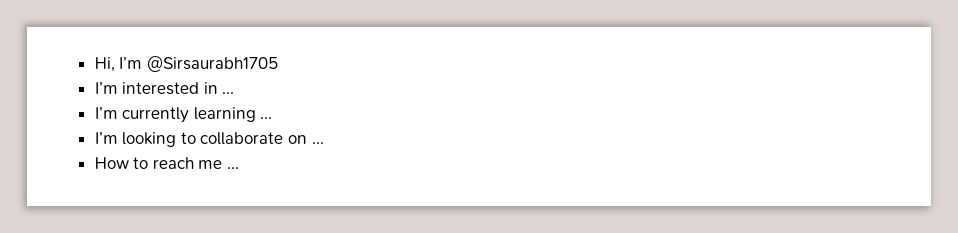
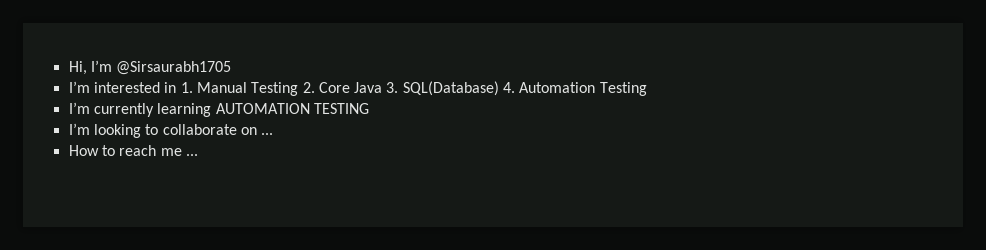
- I’m interested in ...
+ I’m interested in 1. Manual Testing 2. Core Java 3. SQL(Database) 4. Automation Testing
- I’m currently learning ...
+ I’m currently learning AUTOMATION TESTING

